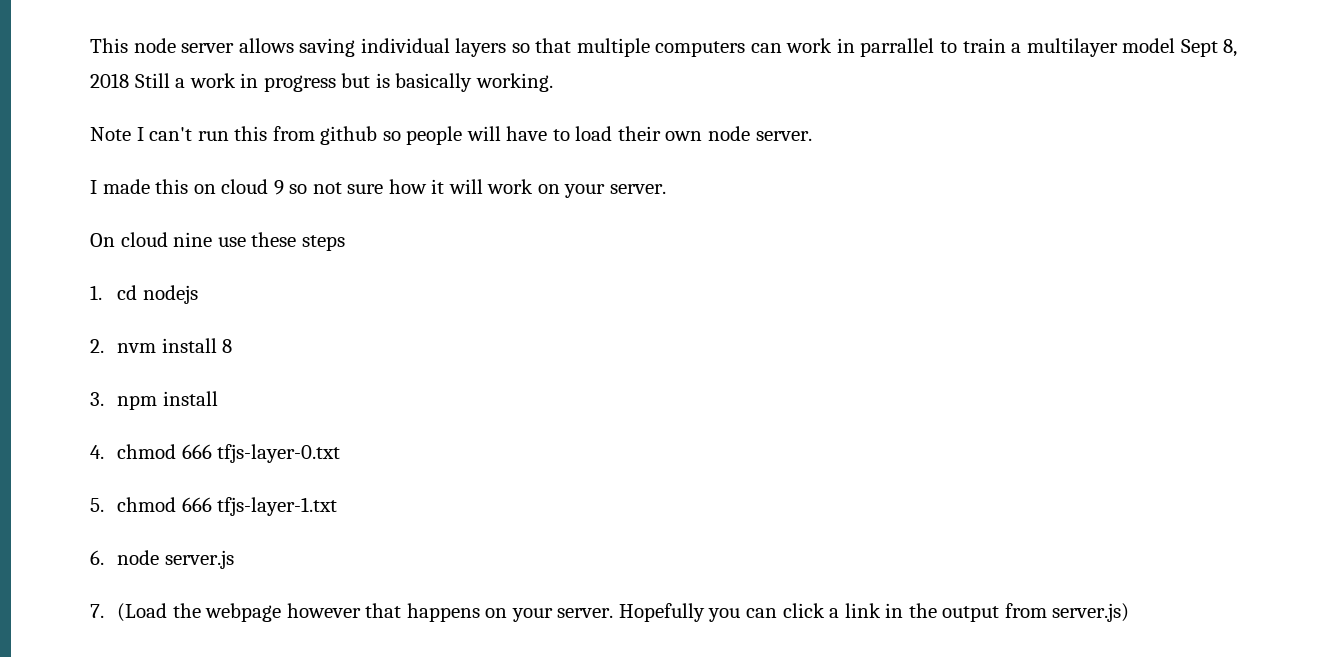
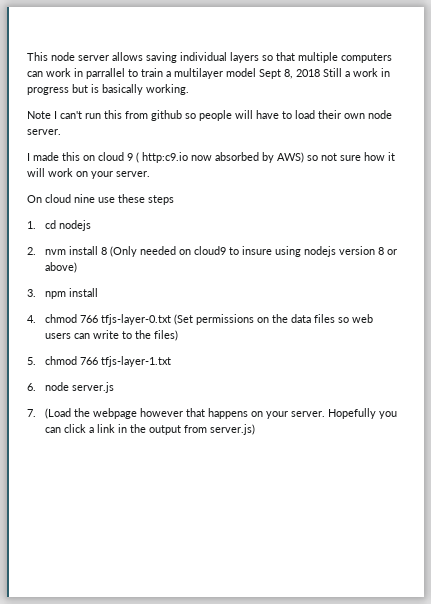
- I made this on cloud 9 so not sure how it will work on your server.
+ I made this on cloud 9 ( http:c9.io now absorbed by AWS) so not sure how it will work on your server.
- 2. nvm install 8
+ 2. nvm install 8 (Only needed on cloud9 to insure using nodejs version 8 or above)
- 4. chmod 666 tfjs-layer-0.txt
+ 4. chmod 766 tfjs-layer-0.txt (Set permissions on the data files so web users can write to the files)
- 5. chmod 666 tfjs-layer-1.txt
+ 5. chmod 766 tfjs-layer-1.txt

